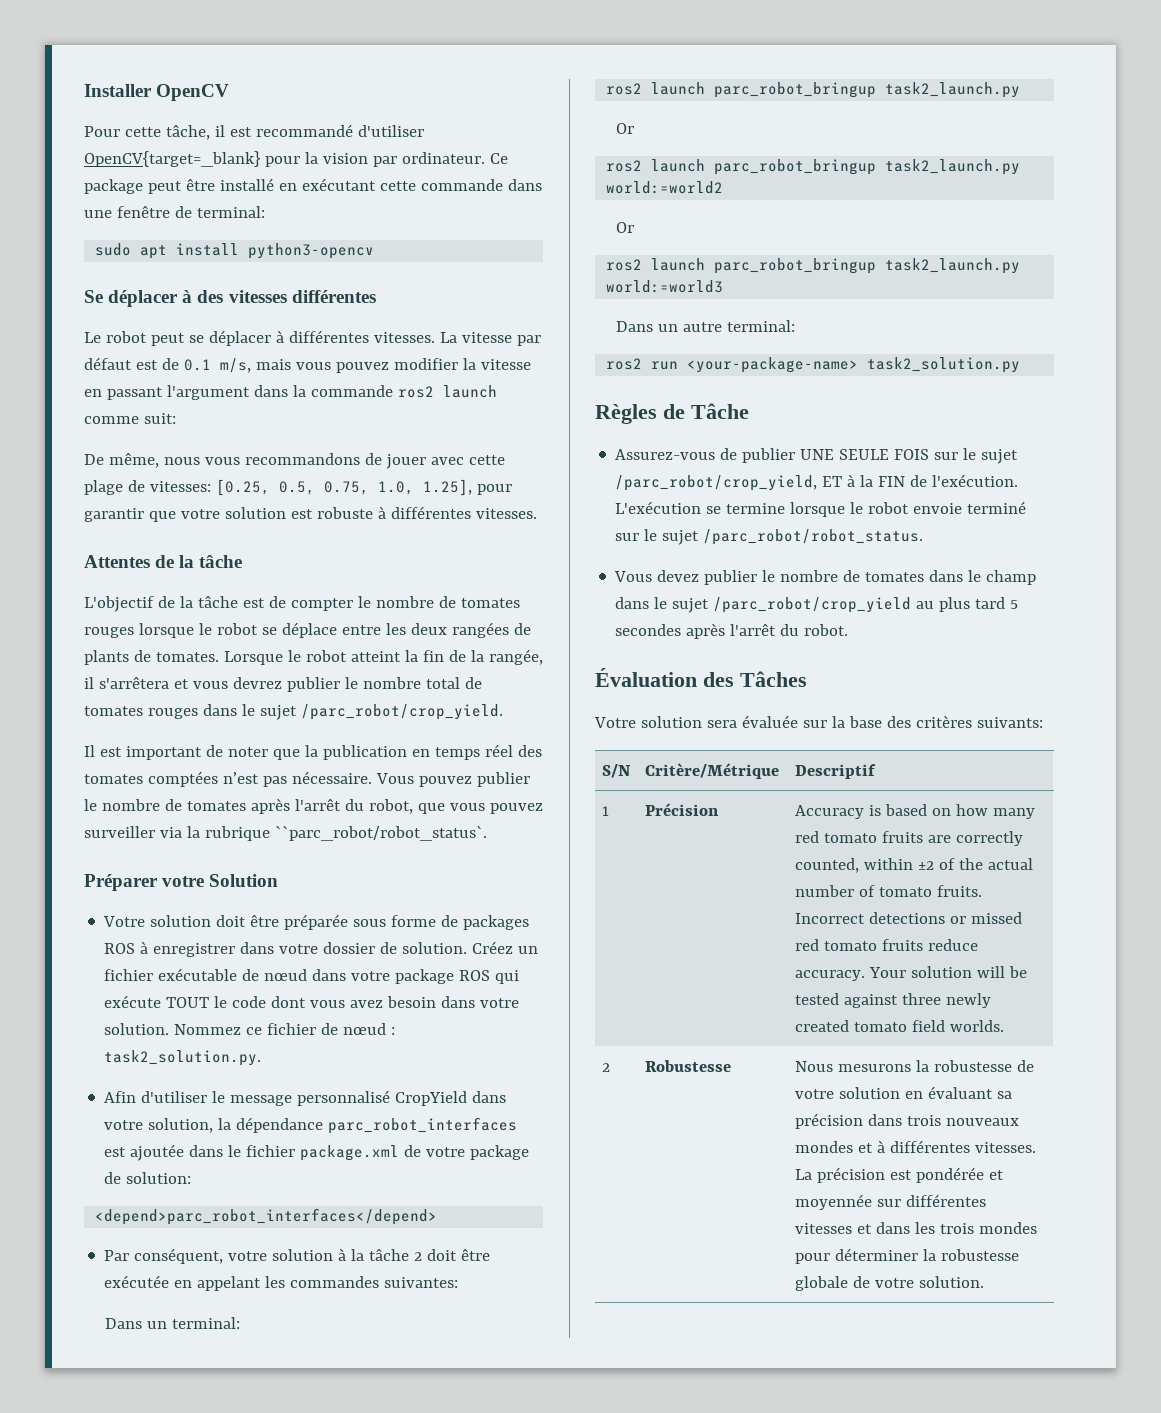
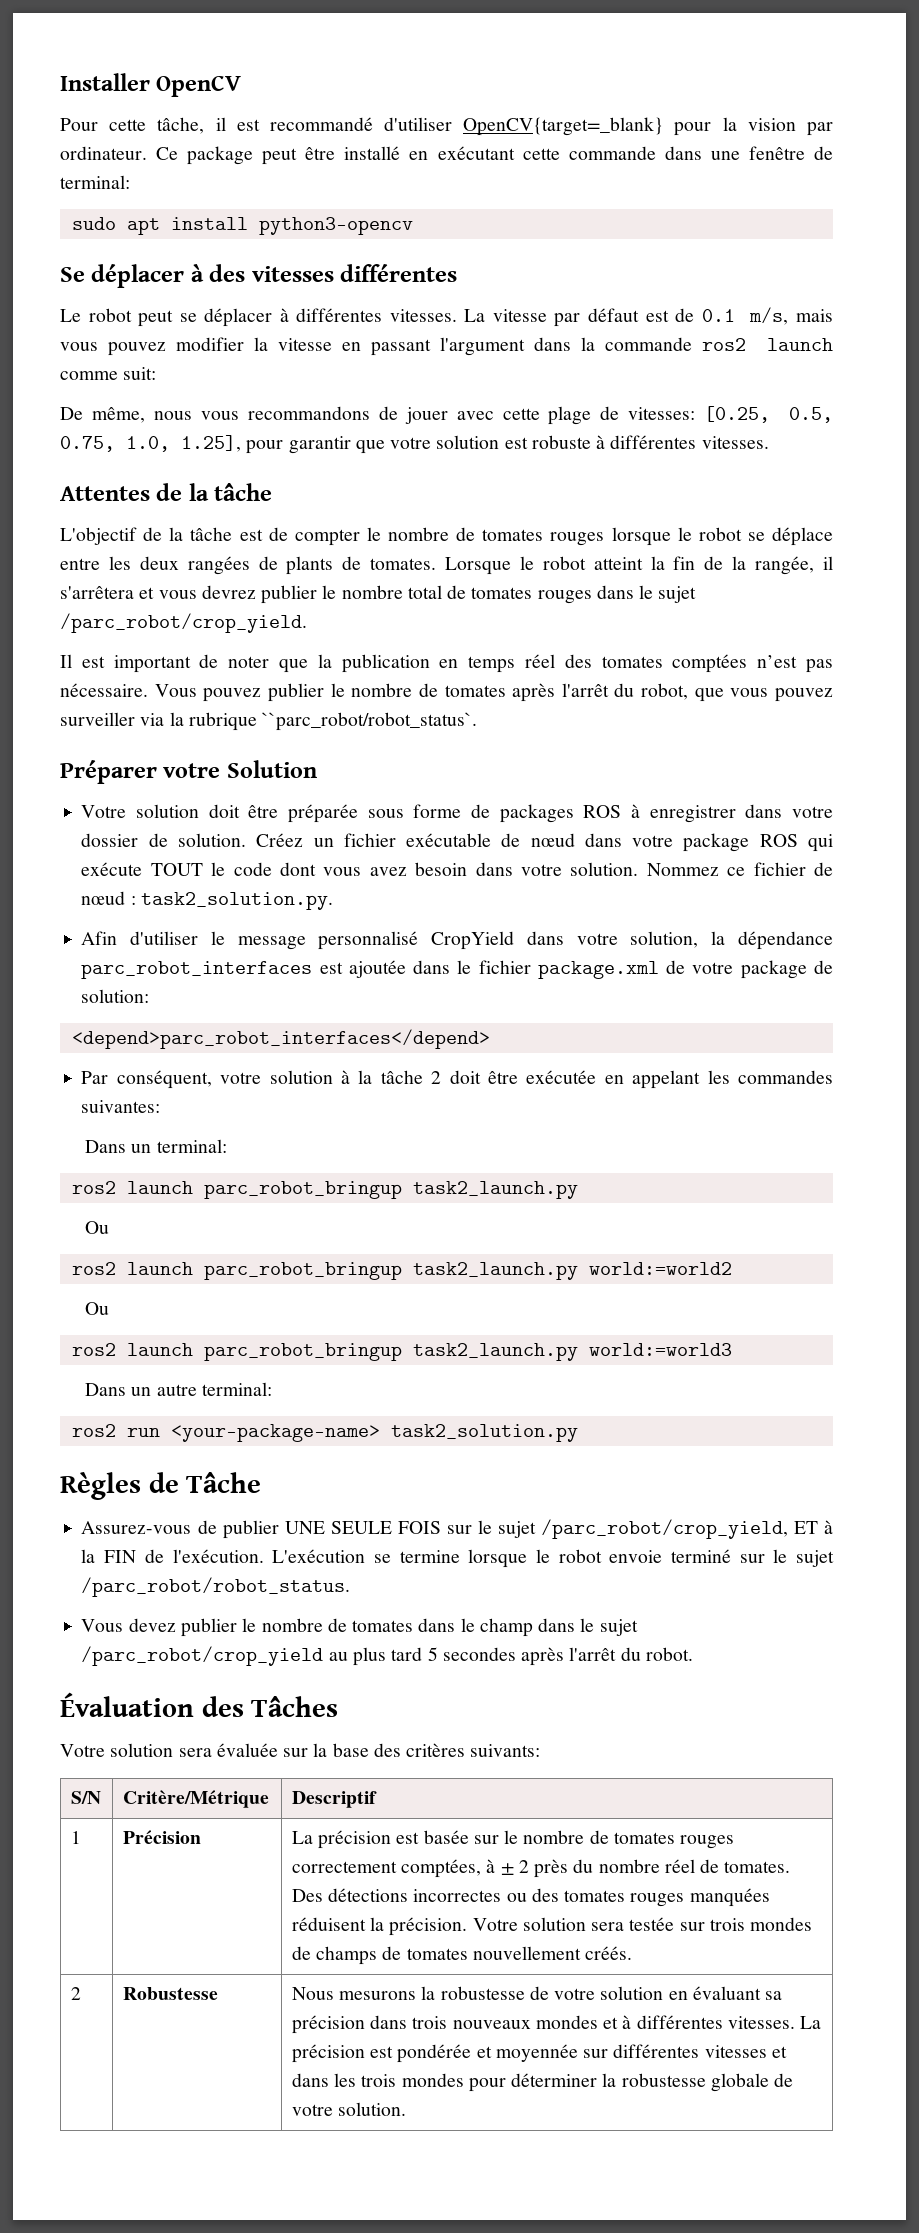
  Dans un terminal:
  ros2 launch parc_robot_bringup task2_launch.py
- Or
+ Ou
  ros2 launch parc_robot_bringup task2_launch.py world:=world2
- Or
+ Ou
- Accuracy is based on how many red tomato fruits are correctly counted, within ±2 of the actual number of tomato fruits. Incorrect detections or missed red tomato fruits reduce accuracy. Your solution will be tested against three newly created tomato field worlds.
+ La précision est basée sur le nombre de tomates rouges correctement comptées, à ± 2 près du nombre réel de tomates. Des détections incorrectes ou des tomates rouges manquées réduisent la précision. Votre solution sera testée sur trois mondes de champs de tomates nouvellement créés.

